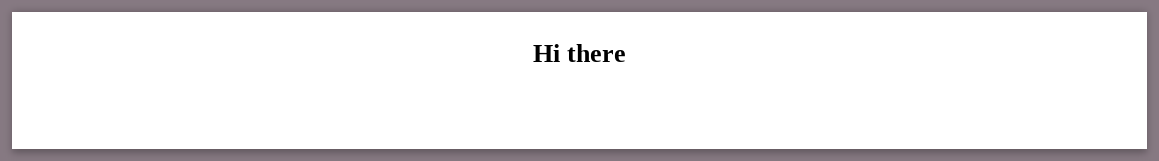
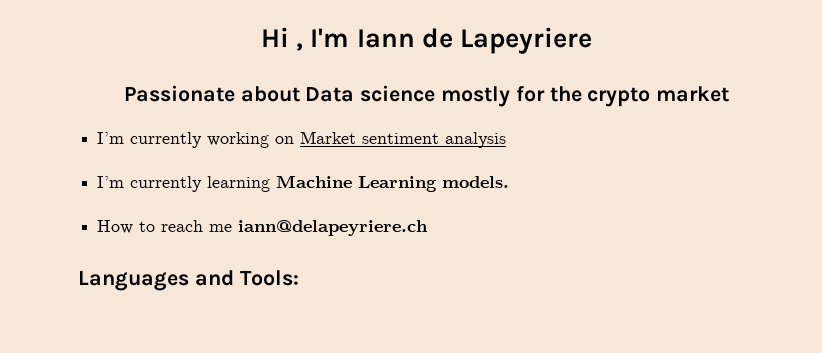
- Hi there
+ Hi , I'm Iann de Lapeyriere
+ Passionate about Data science mostly for the crypto market
+ I’m currently working on Market sentiment analysis
+ I’m currently learning Machine Learning models.
+ How to reach me iann@delapeyriere.ch
+ Languages and Tools:

